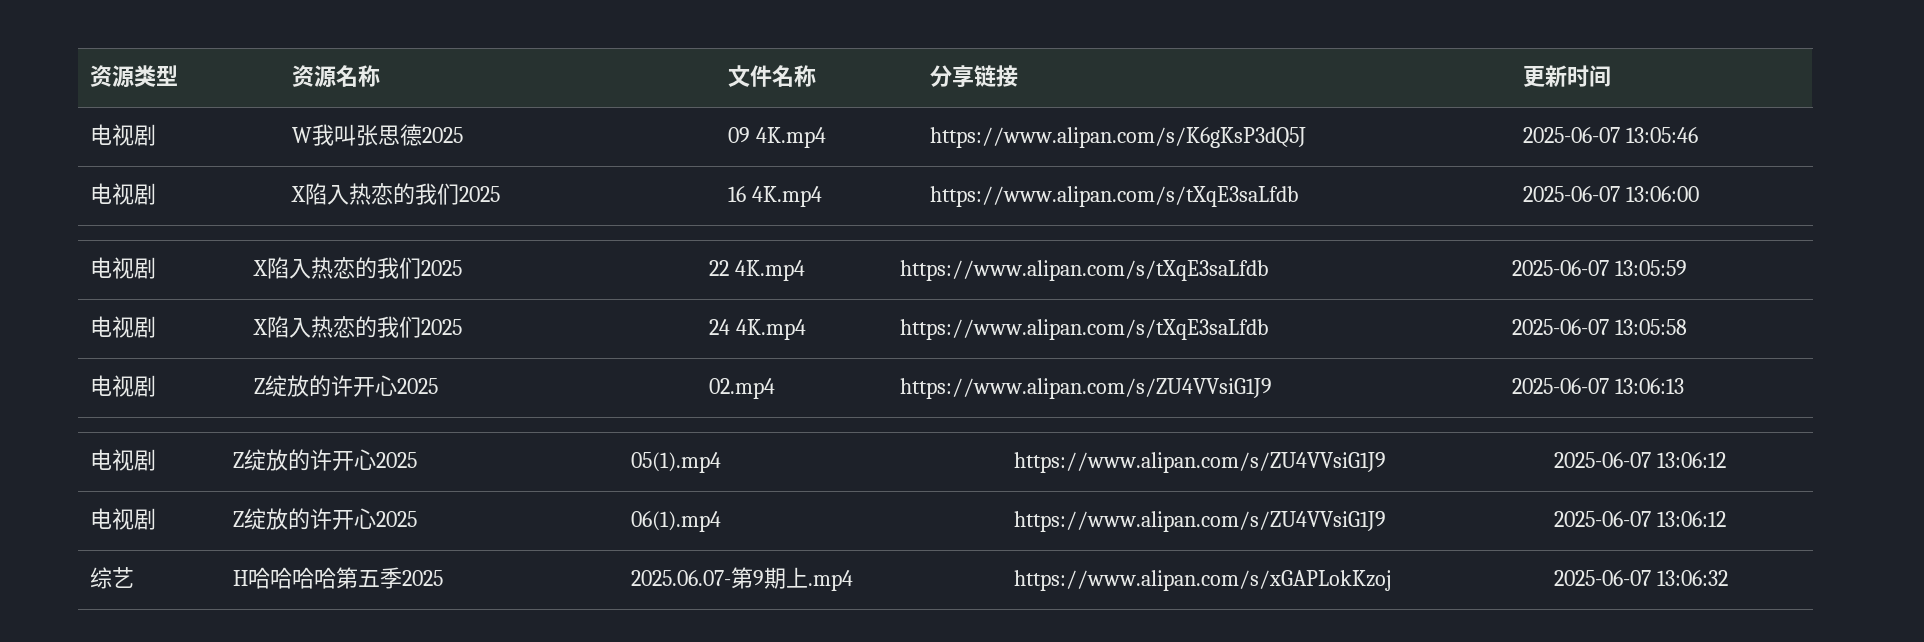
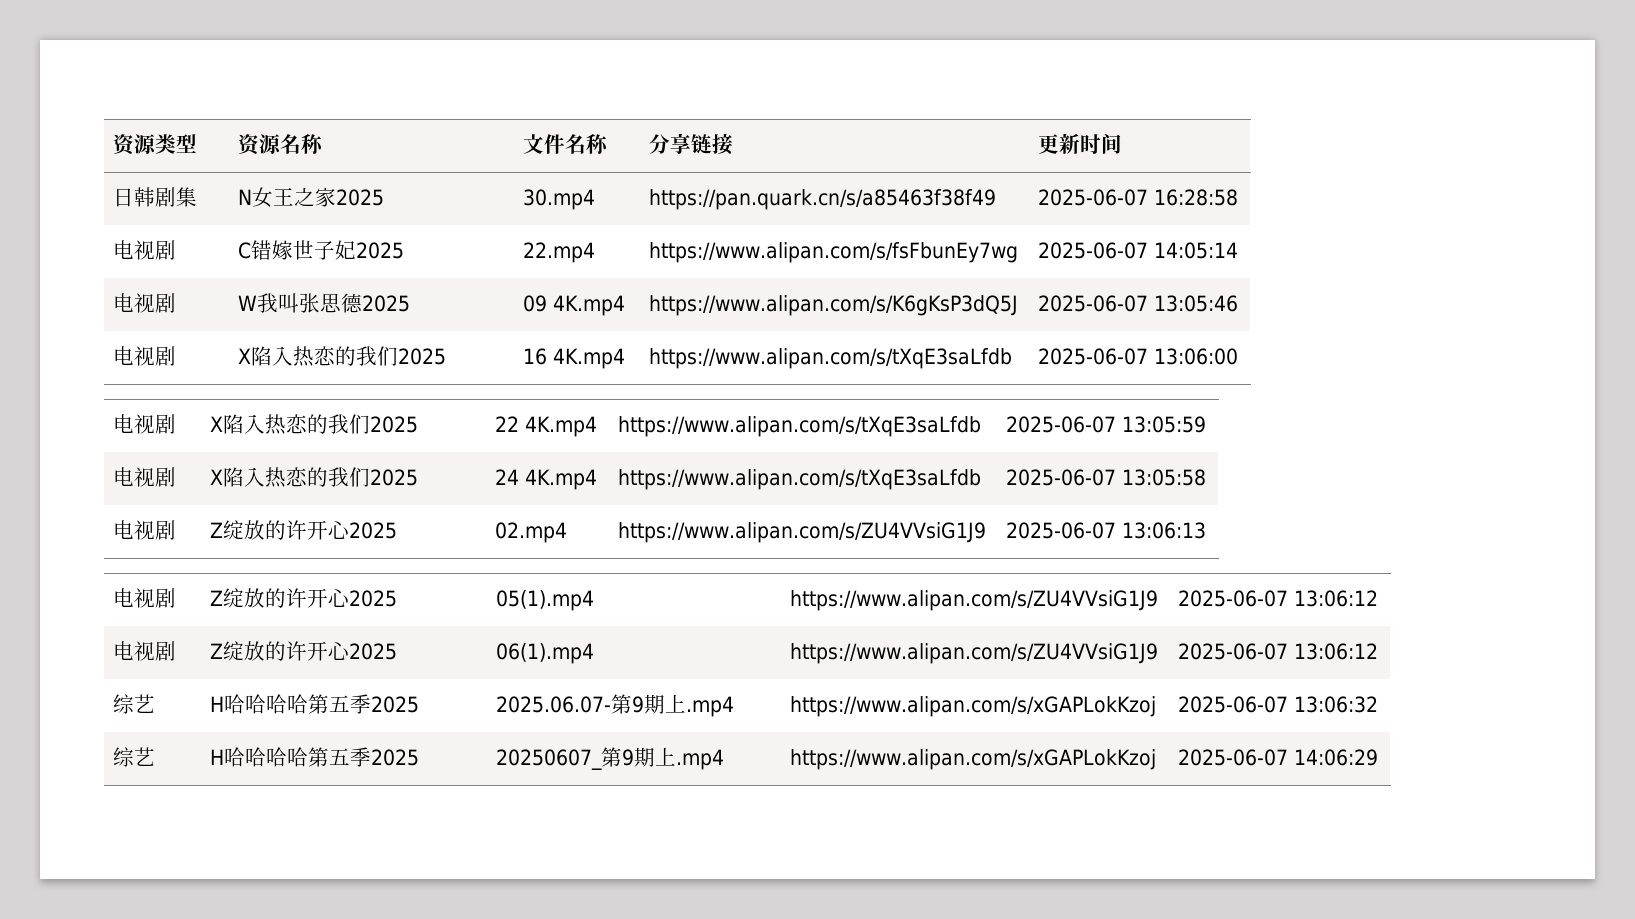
+ 日韩剧集 | N女王之家2025 | 30.mp4 | https://pan.quark.cn/s/a85463f38f49 | 2025-06-07 16:28:58
+ 电视剧 | C错嫁世子妃2025 | 22.mp4 | https://www.alipan.com/s/fsFbunEy7wg | 2025-06-07 14:05:14
+ 综艺 | H哈哈哈哈第五季2025 | 20250607_第9期上.mp4 | https://www.alipan.com/s/xGAPLokKzoj | 2025-06-07 14:06:29

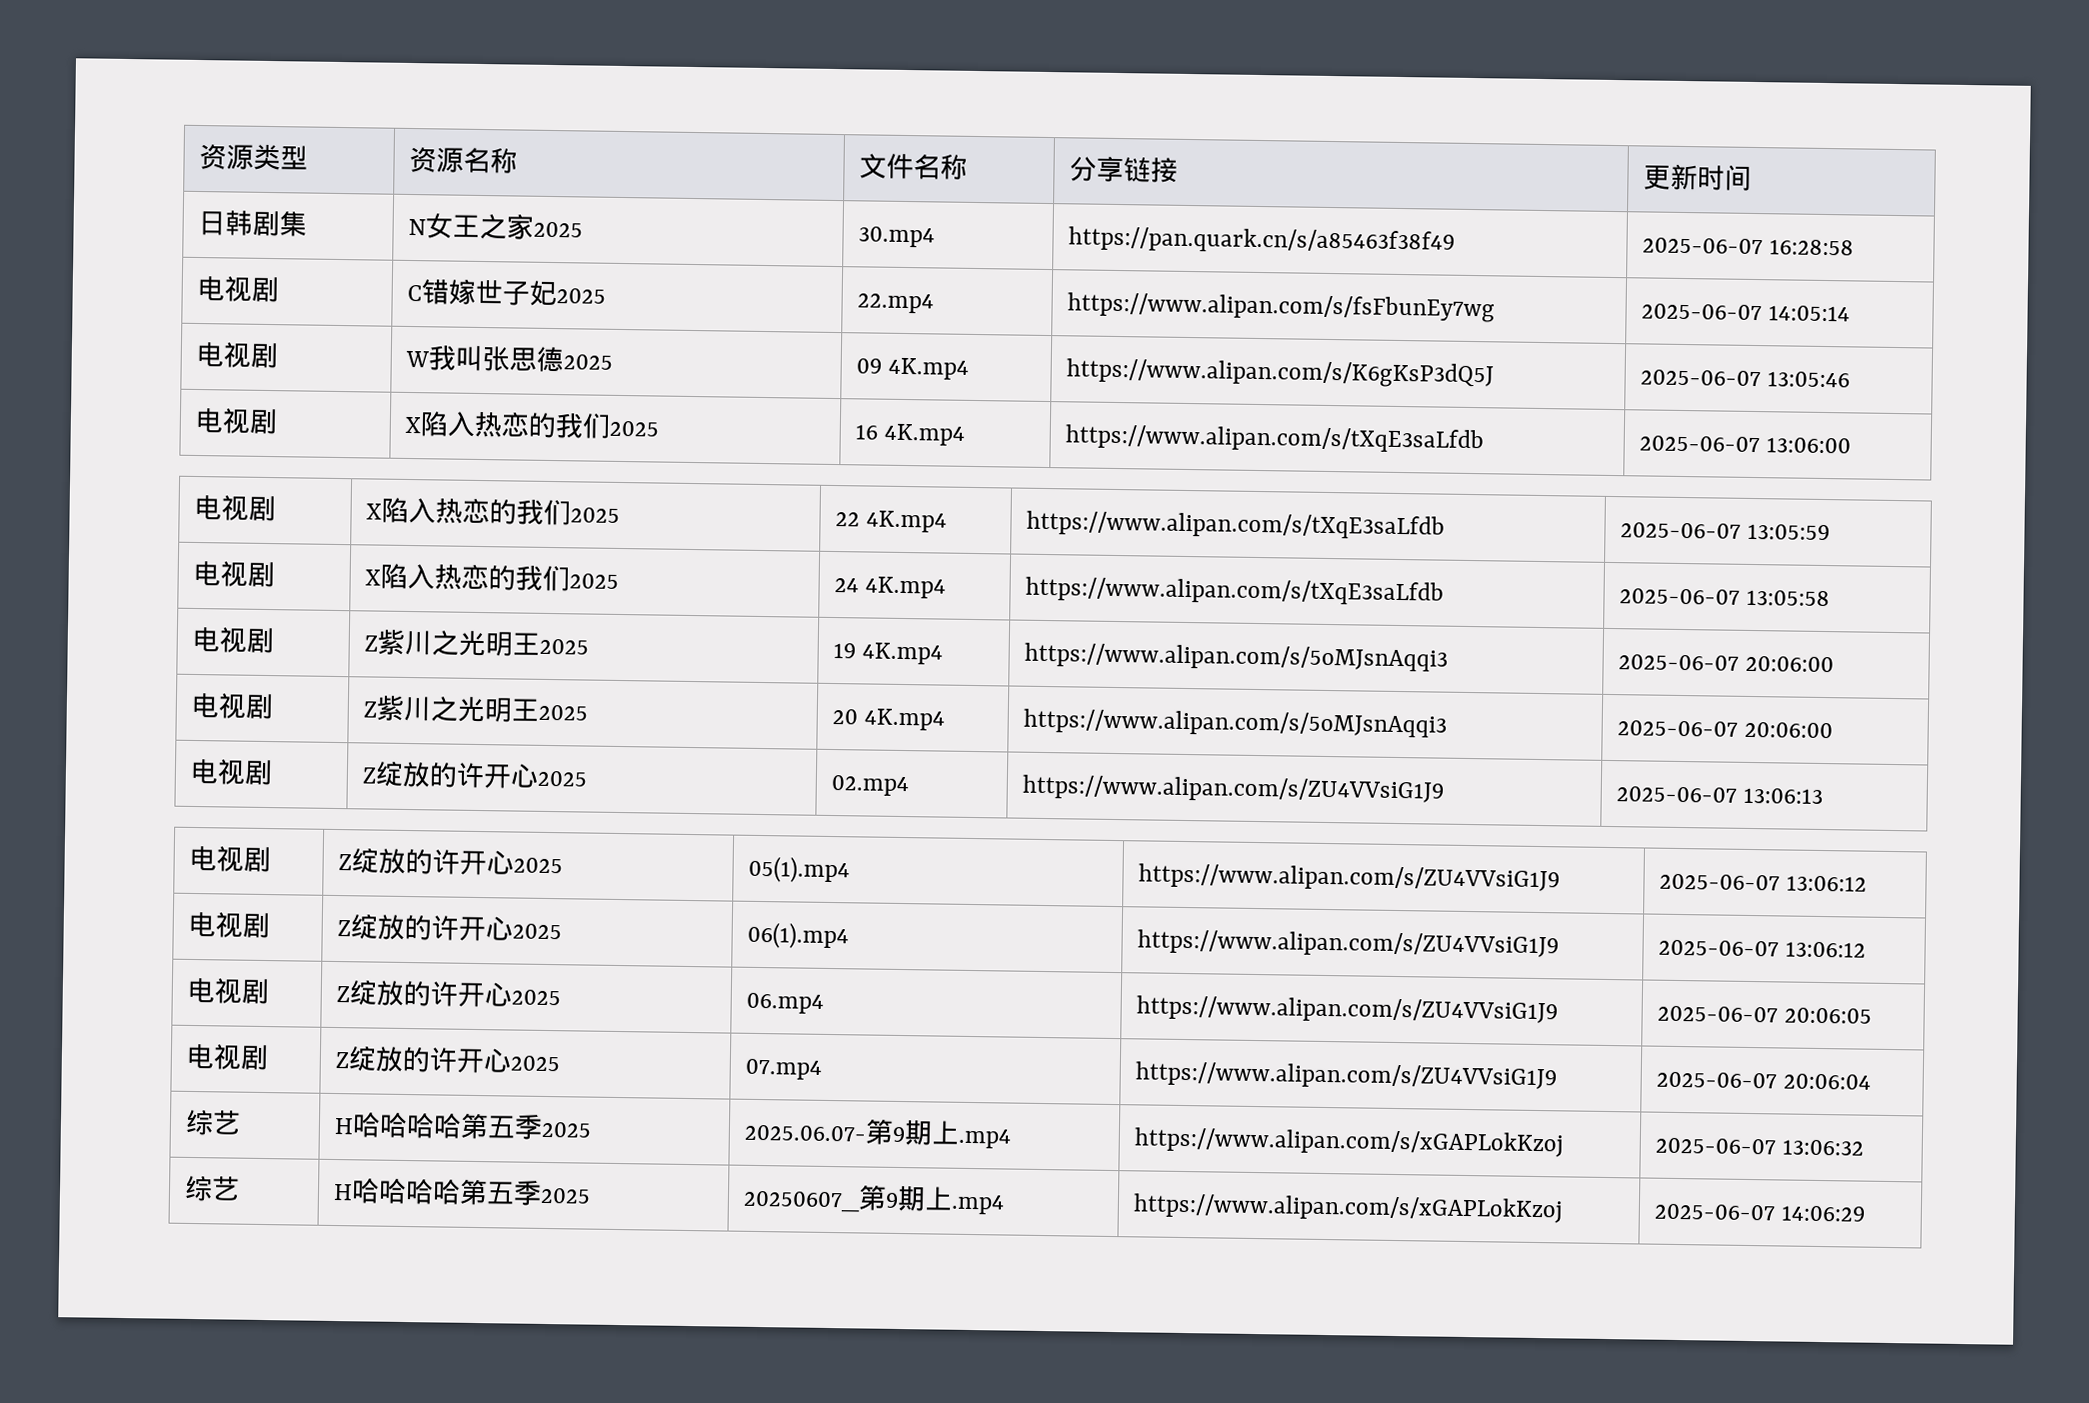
+ 电视剧 | Z紫川之光明王2025 | 19 4K.mp4 | https://www.alipan.com/s/5oMJsnAqqi3 | 2025-06-07 20:06:00
+ 电视剧 | Z紫川之光明王2025 | 20 4K.mp4 | https://www.alipan.com/s/5oMJsnAqqi3 | 2025-06-07 20:06:00
+ 电视剧 | Z绽放的许开心2025 | 06.mp4 | https://www.alipan.com/s/ZU4VVsiG1J9 | 2025-06-07 20:06:05
+ 电视剧 | Z绽放的许开心2025 | 07.mp4 | https://www.alipan.com/s/ZU4VVsiG1J9 | 2025-06-07 20:06:04

